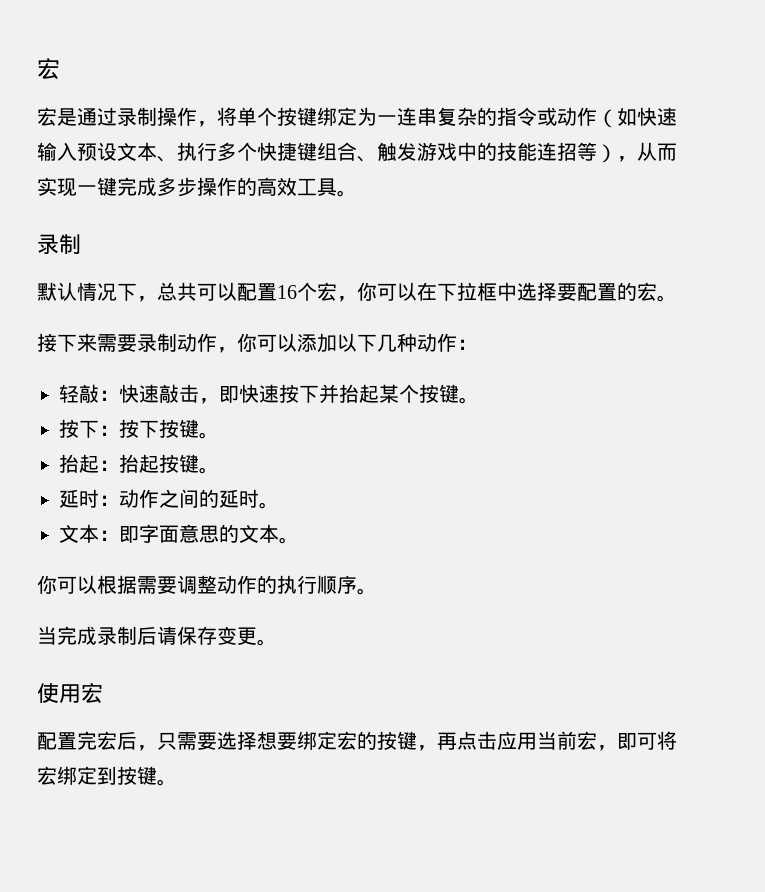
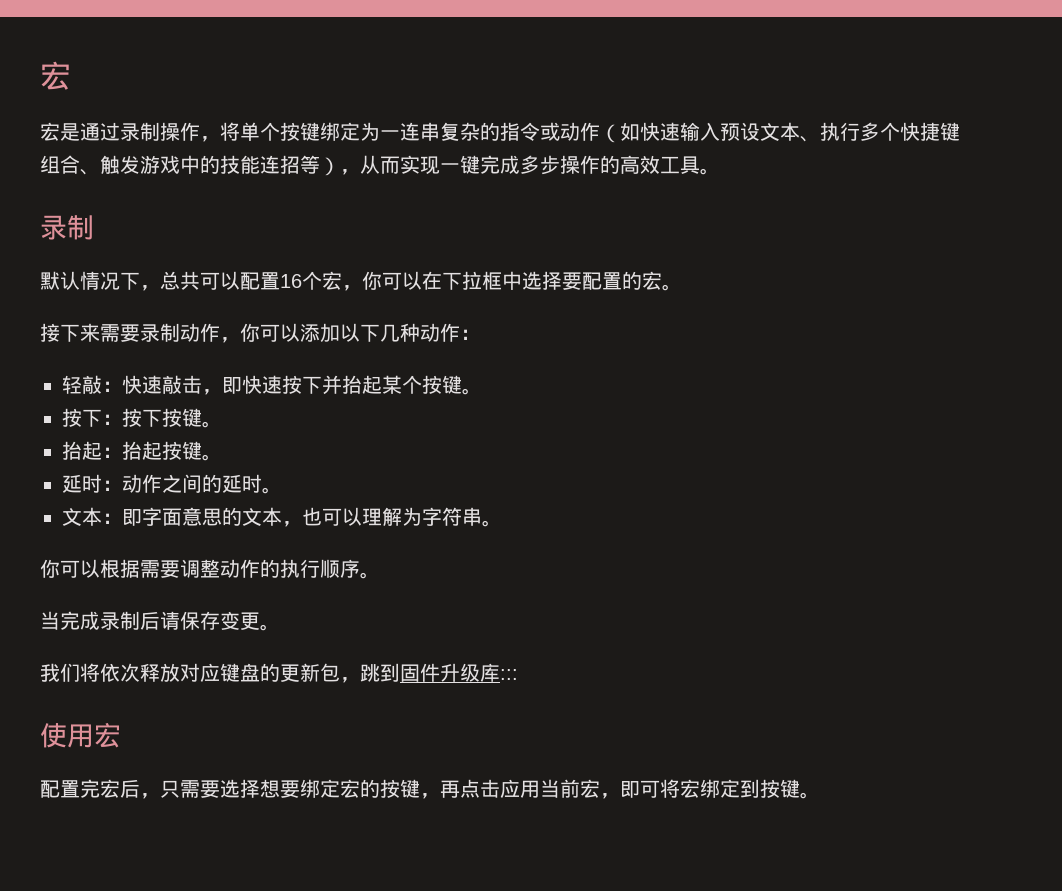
- 文本：即字面意思的文本。
+ 文本：即字面意思的文本，也可以理解为字符串。
+ 我们将依次释放对应键盘的更新包，跳到固件升级库:::

